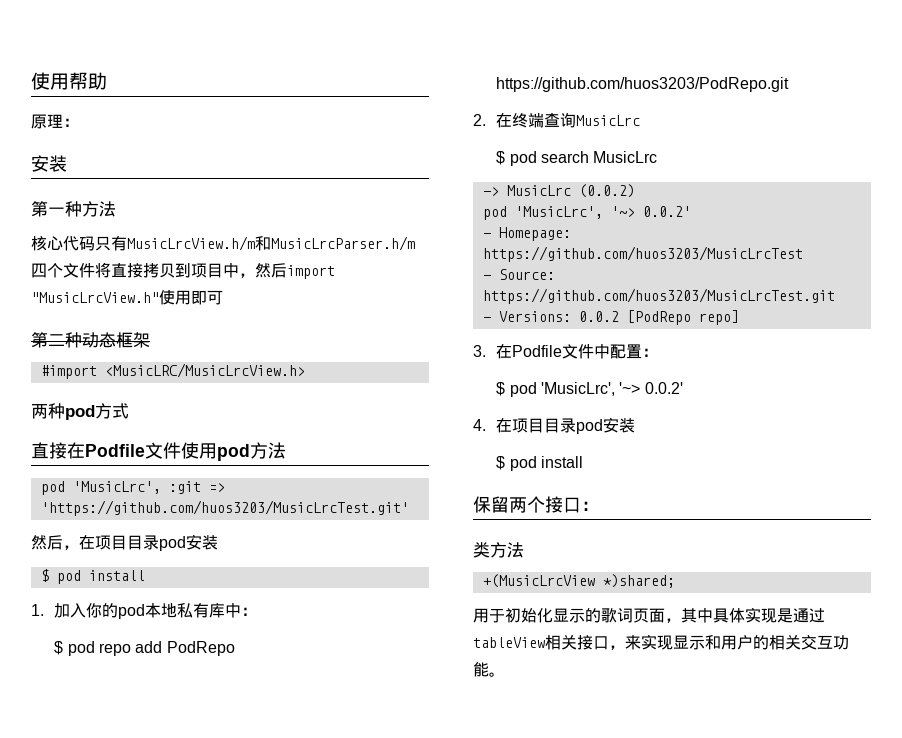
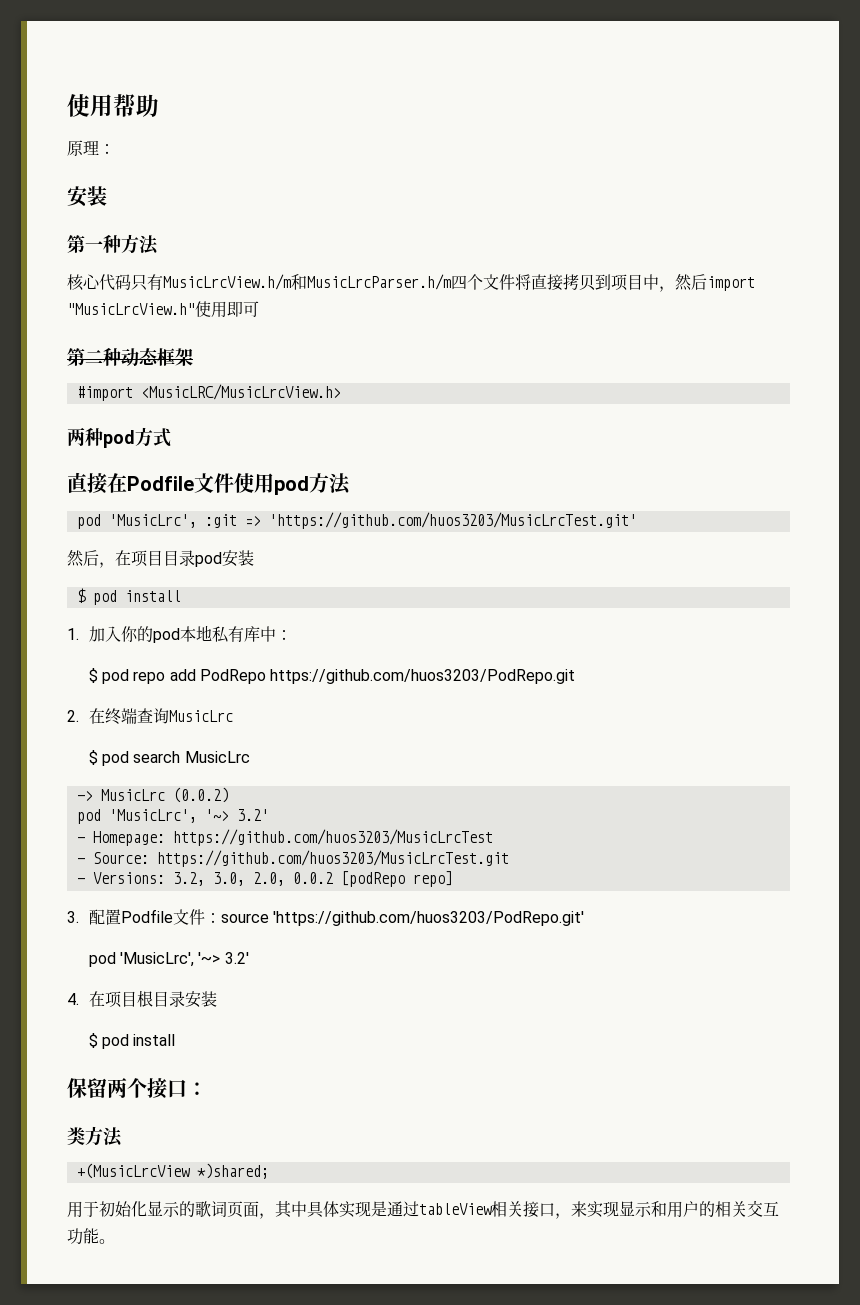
  -> MusicLrc (0.0.2)
- pod 'MusicLrc', '~> 0.0.2'
+ pod 'MusicLrc', '~> 3.2'
- - Versions: 0.0.2 [PodRepo repo]
+ - Versions: 3.2, 3.0, 2.0, 0.0.2 [podRepo repo]
- 3.在Podfile文件中配置：
- $ pod 'MusicLrc', '~> 0.0.2'
+ 3.配置Podfile文件：source 'https://github.com/huos3203/PodRepo.git'
+ pod 'MusicLrc', '~> 3.2'
- 4.在项目目录pod安装
+ 4.在项目根目录安装

